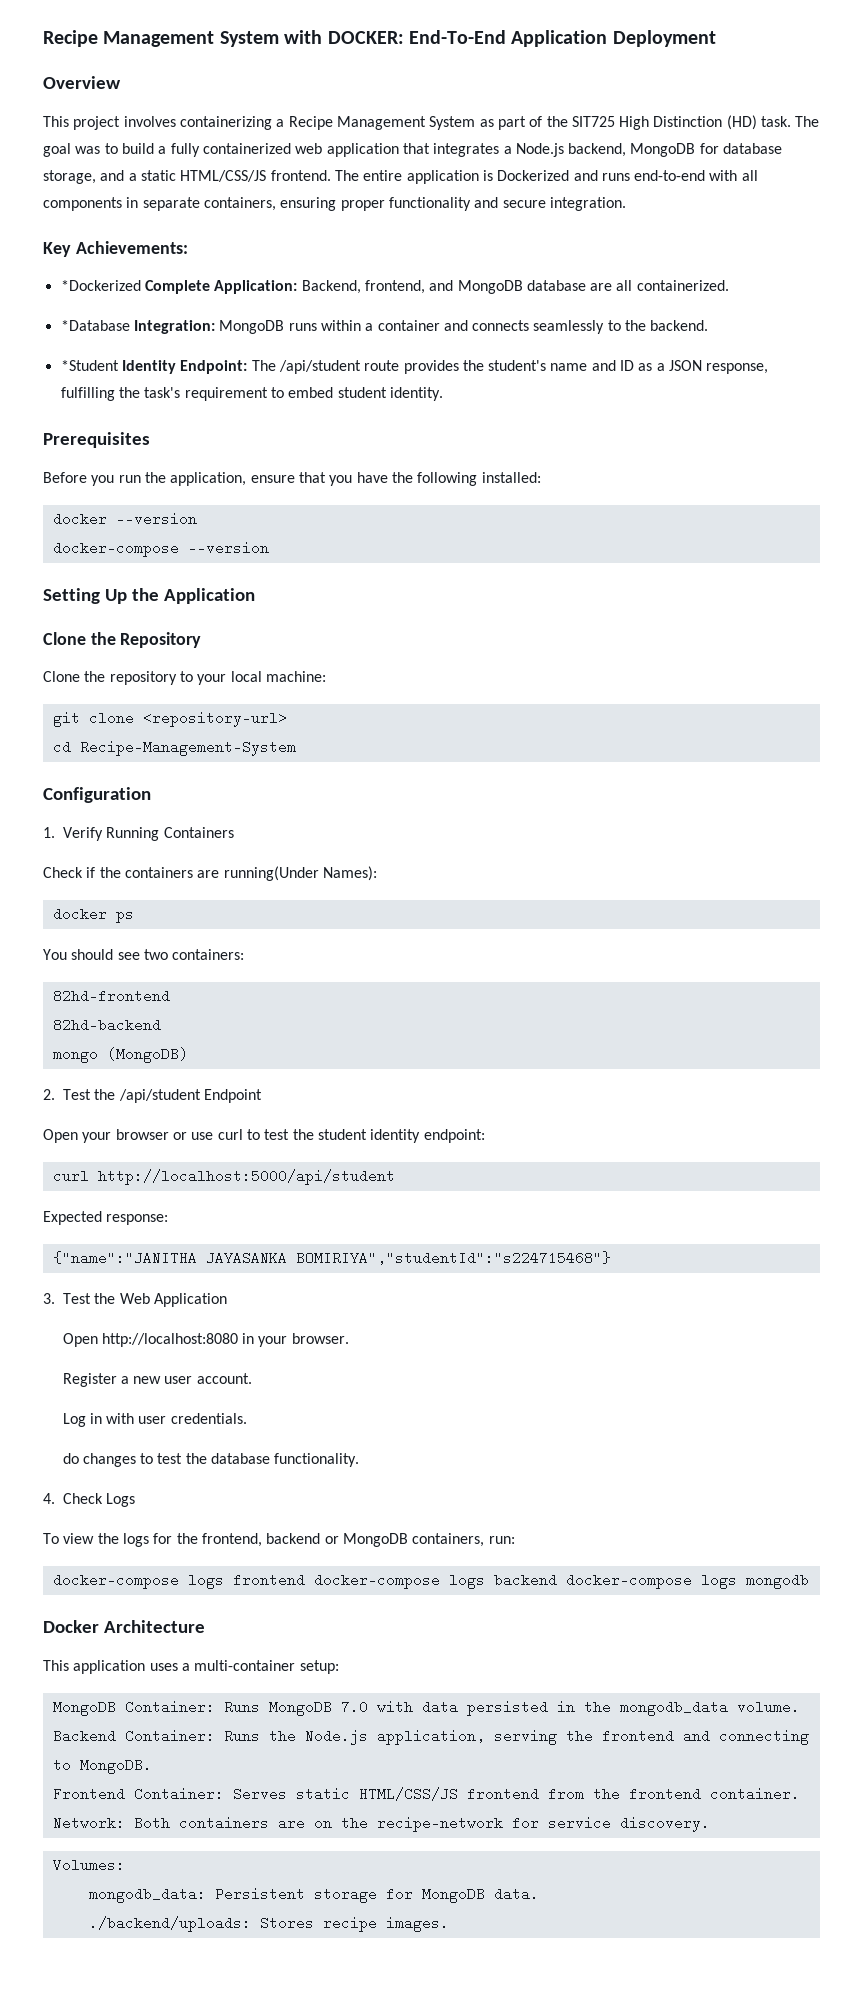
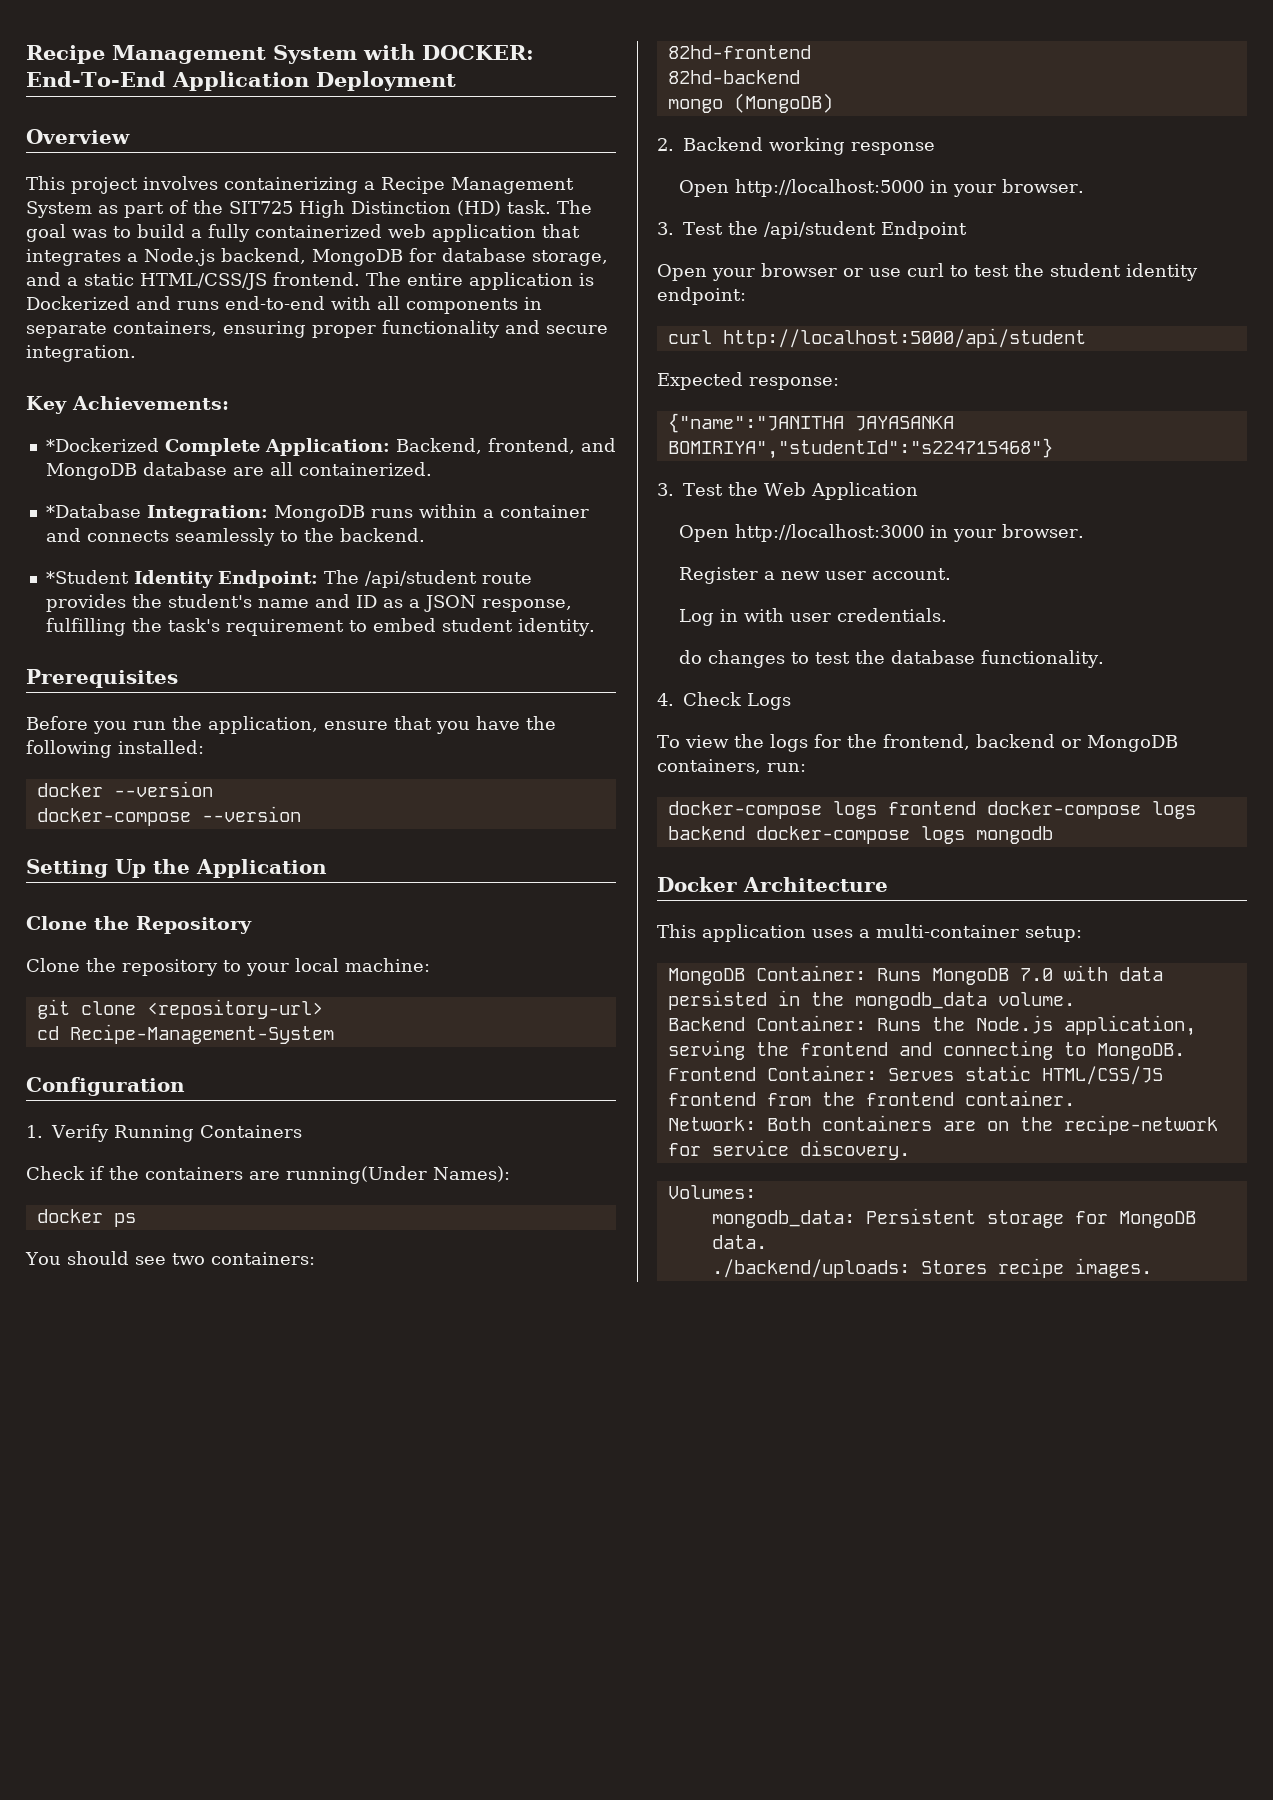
- 2. Test the /api/student Endpoint
+ 2. Backend working response
+ Open http://localhost:5000 in your browser.
+ 3. Test the /api/student Endpoint
- Open http://localhost:8080 in your browser.
+ Open http://localhost:3000 in your browser.

